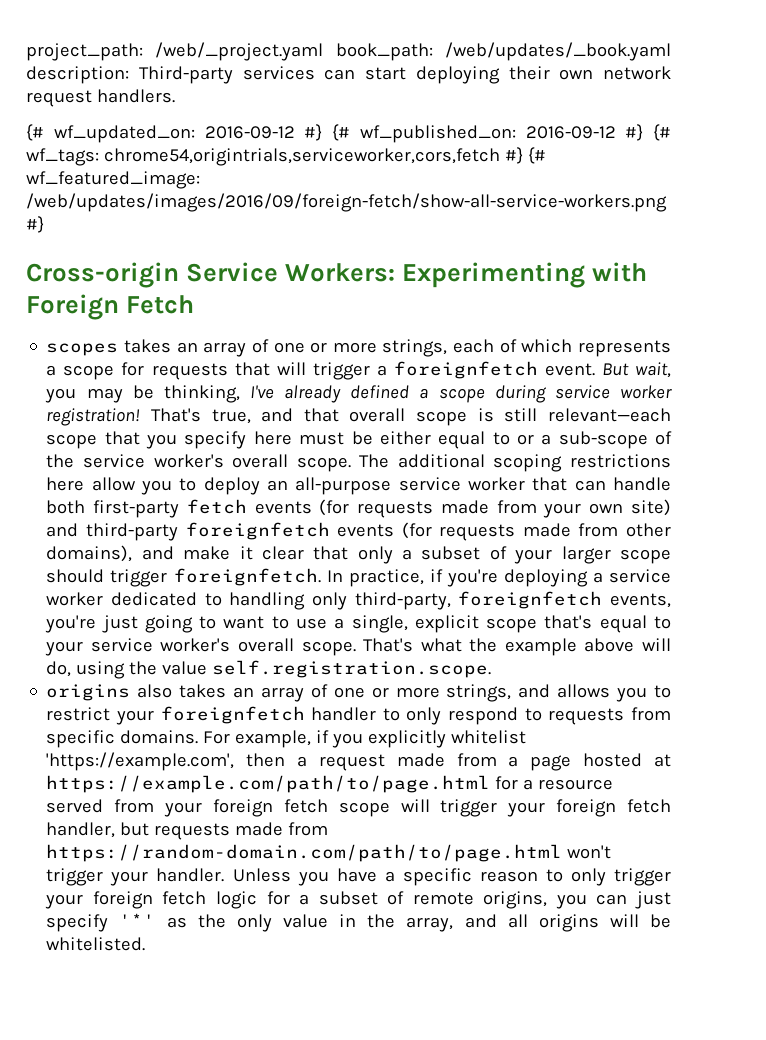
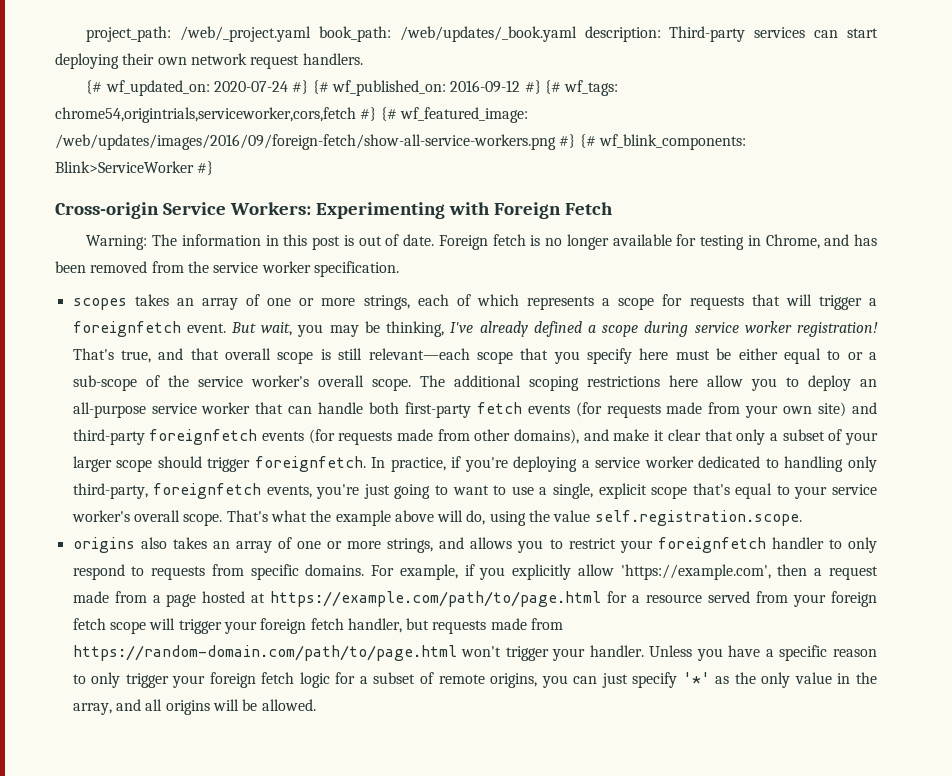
- {# wf_updated_on: 2016-09-12 #} {# wf_published_on: 2016-09-12 #} {# wf_tags: chrome54,origintrials,serviceworker,cors,fetch #} {# wf_featured_image: /web/updates/images/2016/09/foreign-fetch/show-all-service-workers.png #}
+ {# wf_updated_on: 2020-07-24 #} {# wf_published_on: 2016-09-12 #} {# wf_tags: chrome54,origintrials,serviceworker,cors,fetch #} {# wf_featured_image: /web/updates/images/2016/09/foreign-fetch/show-all-service-workers.png #} {# wf_blink_components: Blink>ServiceWorker #}
+ Warning: The information in this post is out of date. Foreign fetch is no longer available for testing in Chrome, and has been removed from the service worker specification.
- For example, if you explicitly whitelist 'https://example.com', then a request made from a page hosted at https://example.com/path/to/page.html for a resource served from your foreign fetch scope will trigger your foreign fetch handler, but requests made from https://random-domain.com/path/to/page.html won't trigger your handler.
+ For example, if you explicitly allow 'https://example.com', then a request made from a page hosted at https://example.com/path/to/page.html for a resource served from your foreign fetch scope will trigger your foreign fetch handler, but requests made from https://random-domain.com/path/to/page.html won't trigger your handler.
- Unless you have a specific reason to only trigger your foreign fetch logic for a subset of remote origins, you can just specify '*' as the only value in the array, and all origins will be whitelisted.
+ Unless you have a specific reason to only trigger your foreign fetch logic for a subset of remote origins, you can just specify '*' as the only value in the array, and all origins will be allowed.

